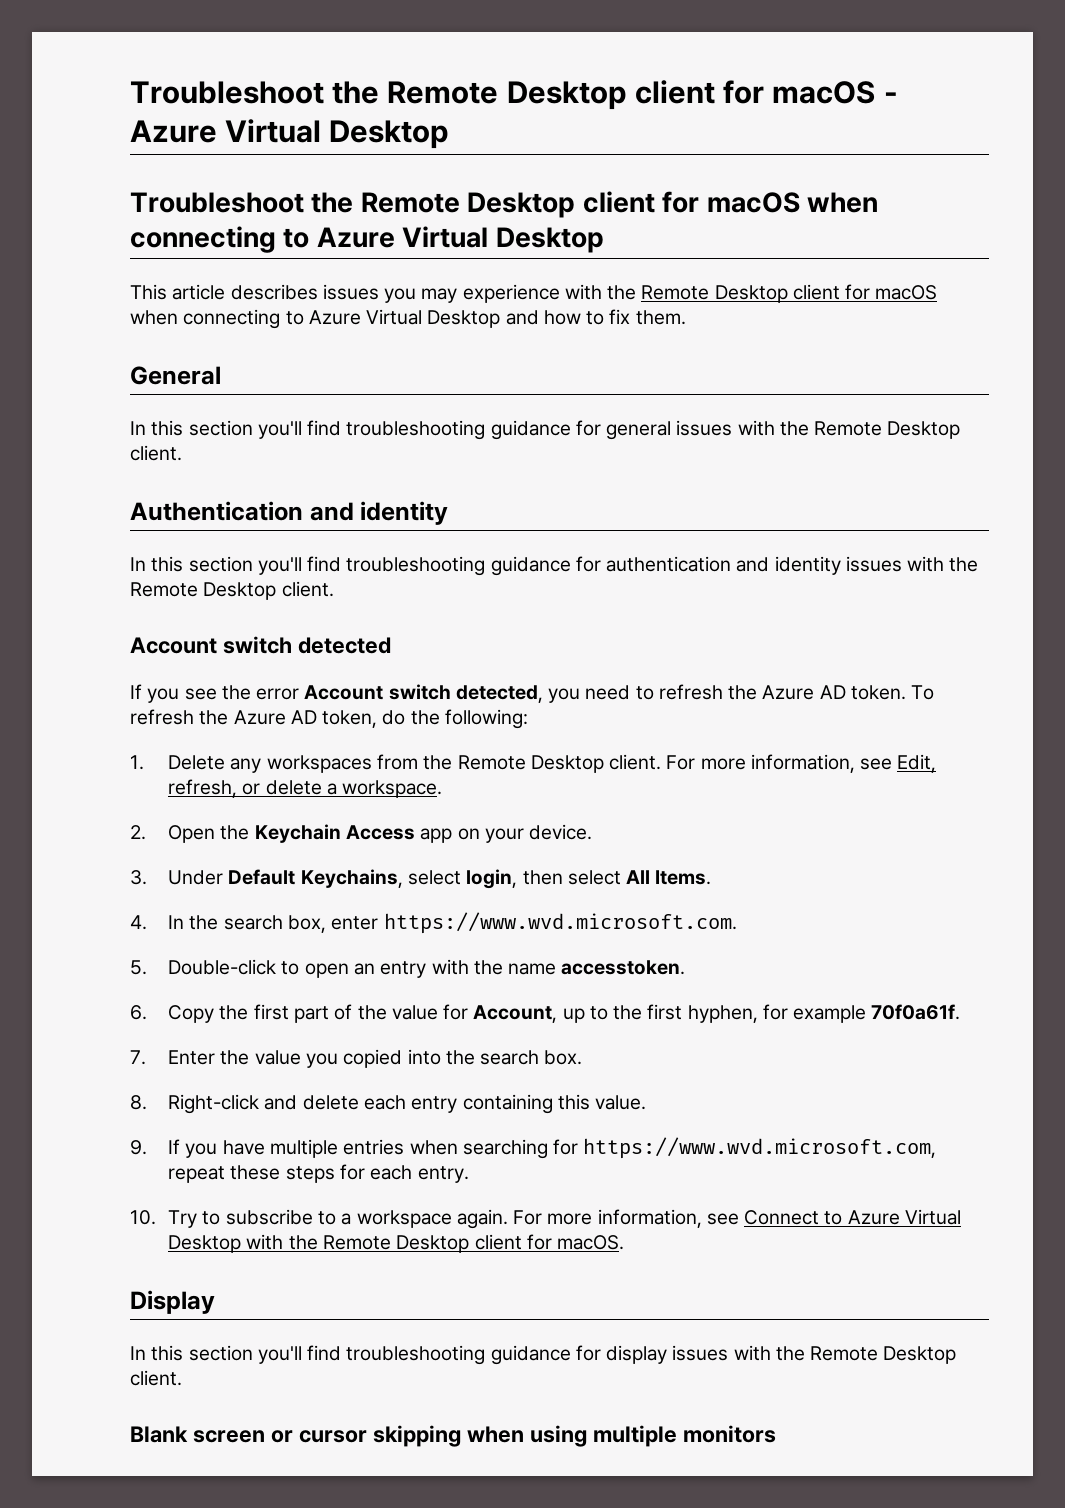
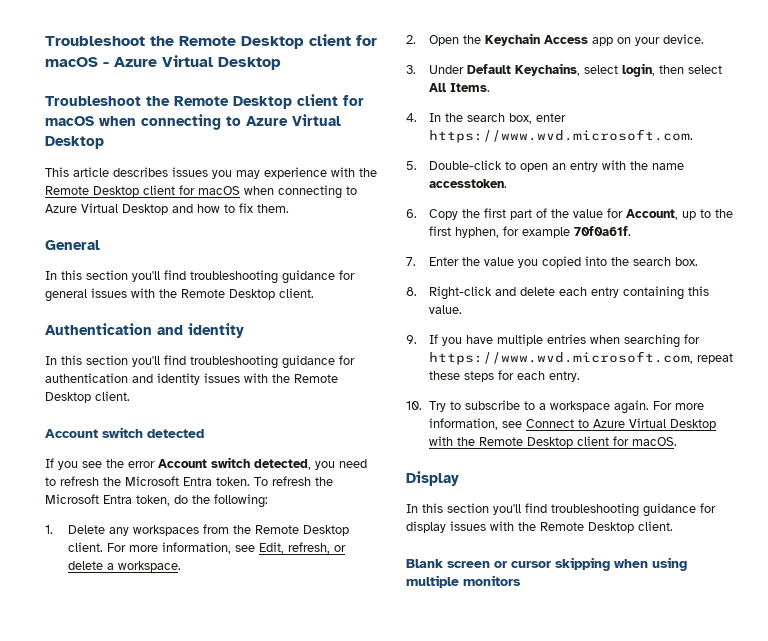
- If you see the error Account switch detected, you need to refresh the Azure AD token.
+ If you see the error Account switch detected, you need to refresh the Microsoft Entra token.
- To refresh the Azure AD token, do the following:
+ To refresh the Microsoft Entra token, do the following:

